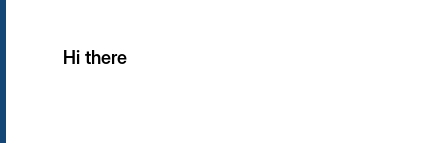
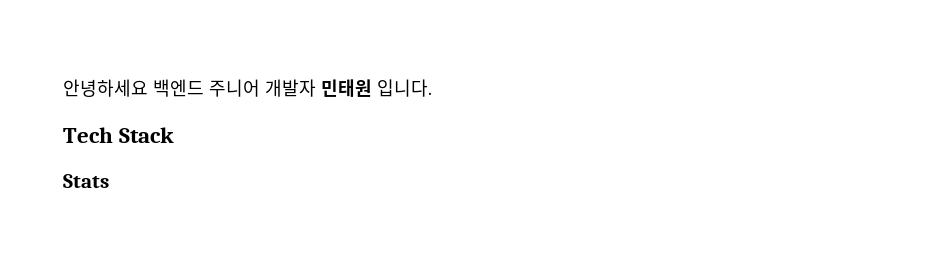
- Hi there
+ 안녕하세요 백엔드 주니어 개발자 민태원 입니다.
+ Tech Stack
+ Stats

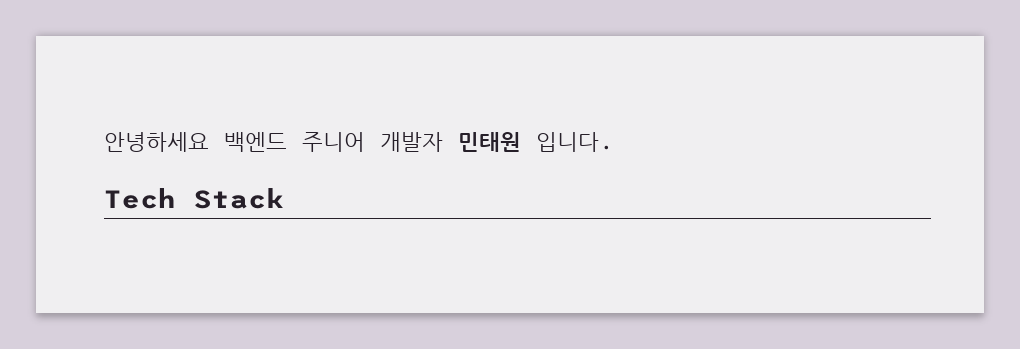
- Stats

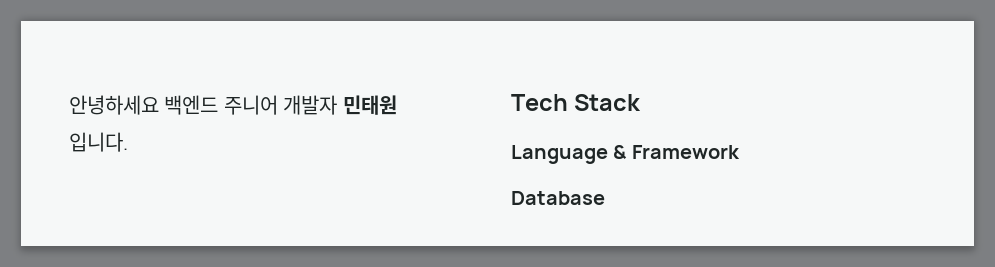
+ Language & Framework
+ Database

